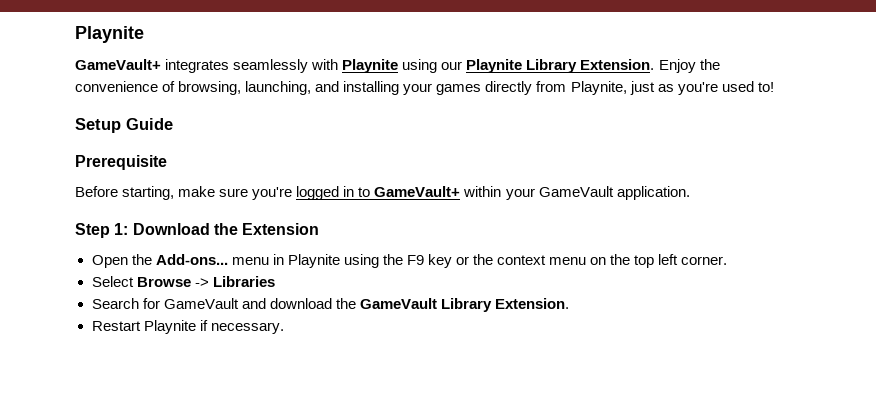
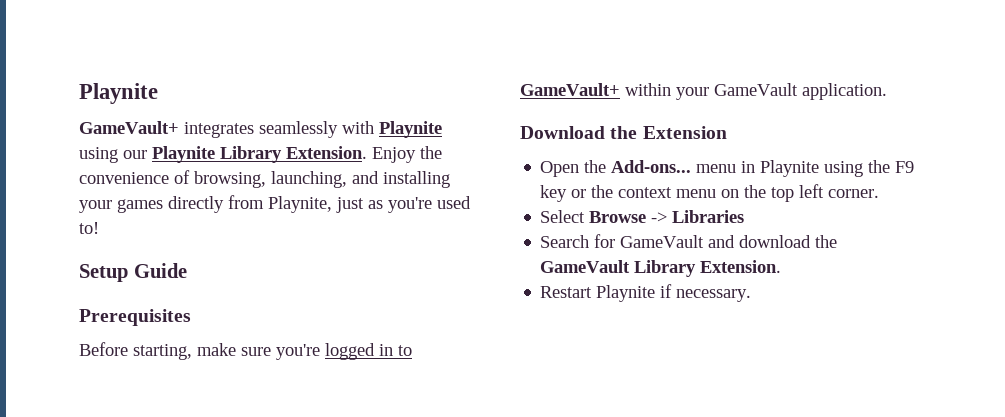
- Prerequisite
+ Prerequisites
- Step 1: Download the Extension
+ Download the Extension

